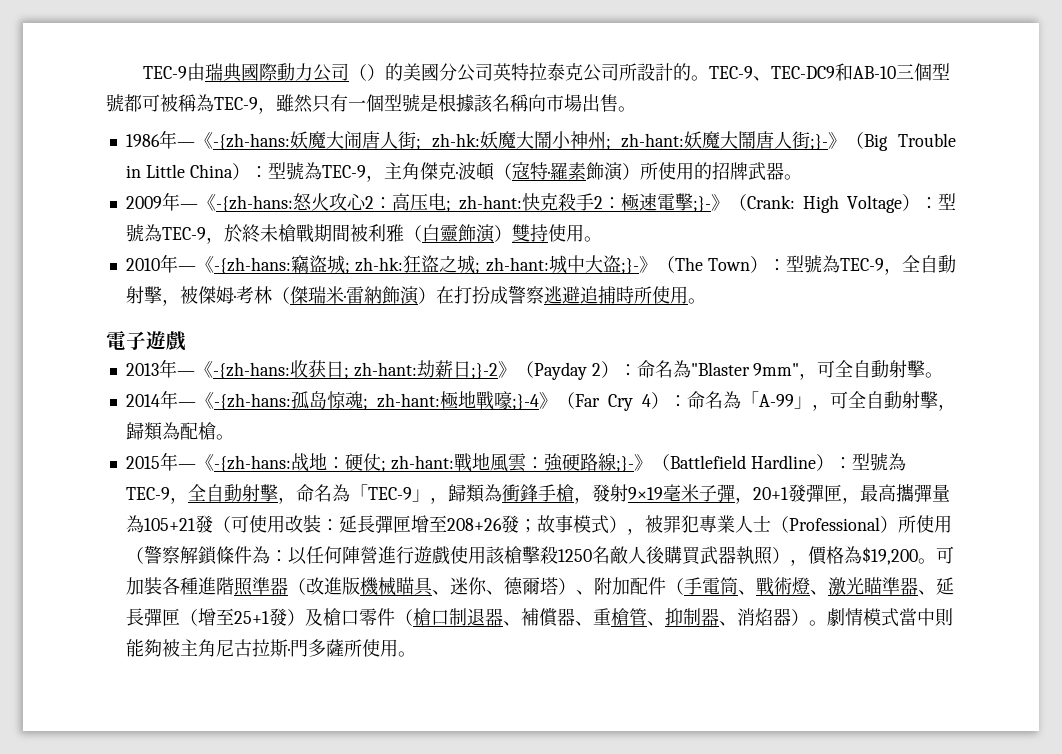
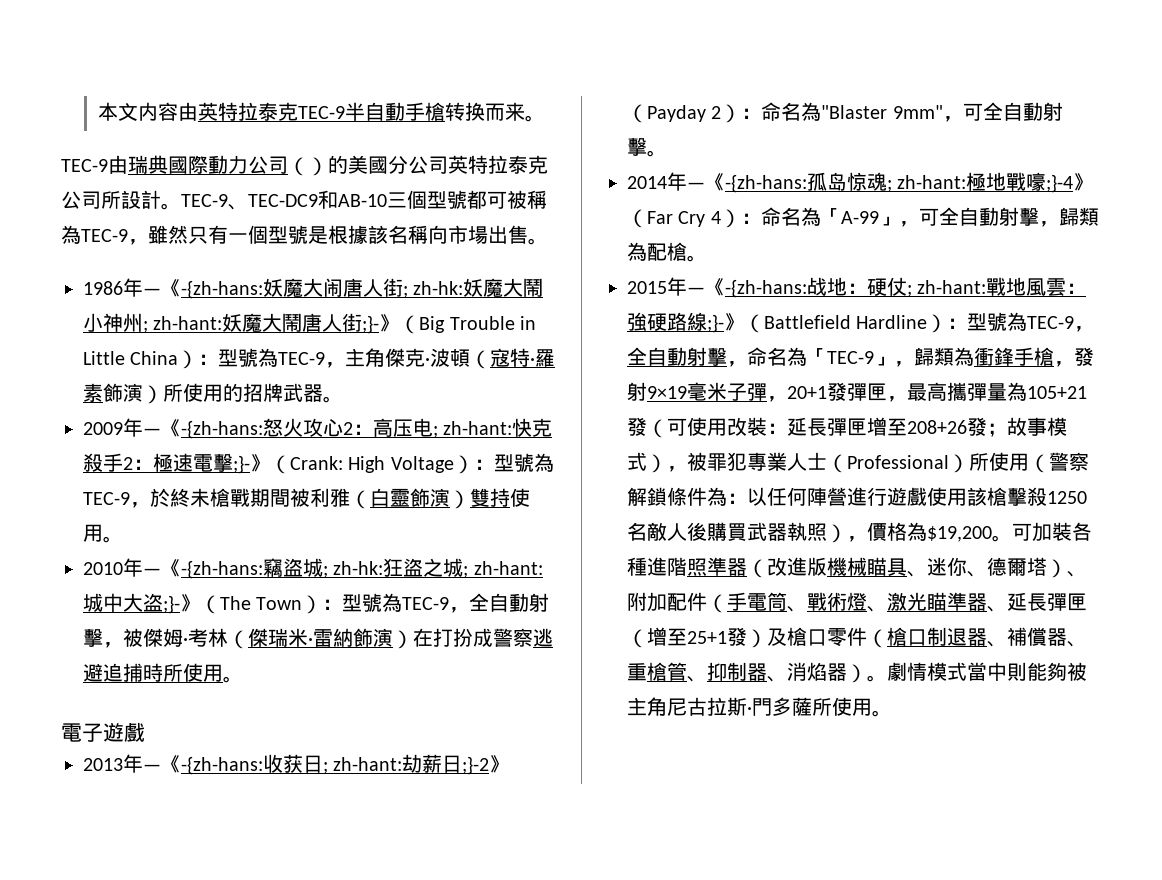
+ 本文内容由英特拉泰克TEC-9半自動手槍转换而来。
- TEC-9由瑞典國際動力公司（）的美國分公司英特拉泰克公司所設計的。
+ TEC-9由瑞典國際動力公司（）的美國分公司英特拉泰克公司所設計。

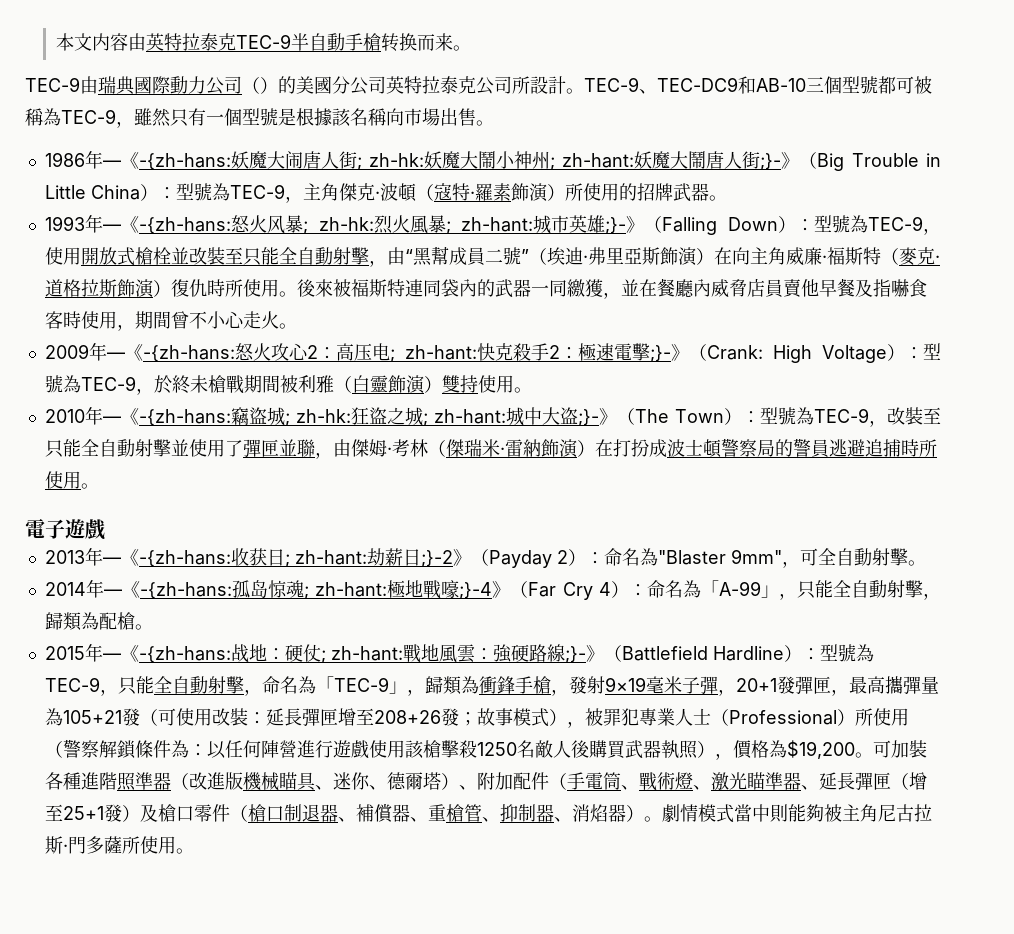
+ 1993年—《-{zh-hans:怒火风暴; zh-hk:烈火風暴; zh-hant:城市英雄;}-》（Falling Down）：型號為TEC-9，使用開放式槍栓並改裝至只能全自動射擊，由“黑幫成員二號”（埃迪·弗里亞斯飾演）在向主角威廉·福斯特（麥克·道格拉斯飾演）復仇時所使用。後來被福斯特連同袋內的武器一同繳獲，並在餐廳內威脅店員賣他早餐及指嚇食客時使用，期間曾不小心走火。
- 2010年—《-{zh-hans:竊盜城; zh-hk:狂盜之城; zh-hant:城中大盗;}-》（The Town）：型號為TEC-9，全自動射擊，被傑姆·考林（傑瑞米·雷納飾演）在打扮成警察逃避追捕時所使用。
+ 2010年—《-{zh-hans:竊盜城; zh-hk:狂盜之城; zh-hant:城中大盗;}-》（The Town）：型號為TEC-9，改裝至只能全自動射擊並使用了彈匣並聯，由傑姆·考林（傑瑞米·雷納飾演）在打扮成波士頓警察局的警員逃避追捕時所使用。
- 2014年—《-{zh-hans:孤岛惊魂; zh-hant:極地戰嚎;}-4》（Far Cry 4）：命名為「A-99」，可全自動射擊，歸類為配槍。
+ 2014年—《-{zh-hans:孤岛惊魂; zh-hant:極地戰嚎;}-4》（Far Cry 4）：命名為「A-99」，只能全自動射擊，歸類為配槍。
- 型號為TEC-9，全自動射擊，命名為「TEC-9」，歸類為衝鋒手槍，發射9×19毫米子彈，20+1發彈匣，最高攜彈量為105+21發（可使用改裝：
+ 型號為TEC-9，只能全自動射擊，命名為「TEC-9」，歸類為衝鋒手槍，發射9×19毫米子彈，20+1發彈匣，最高攜彈量為105+21發（可使用改裝：

